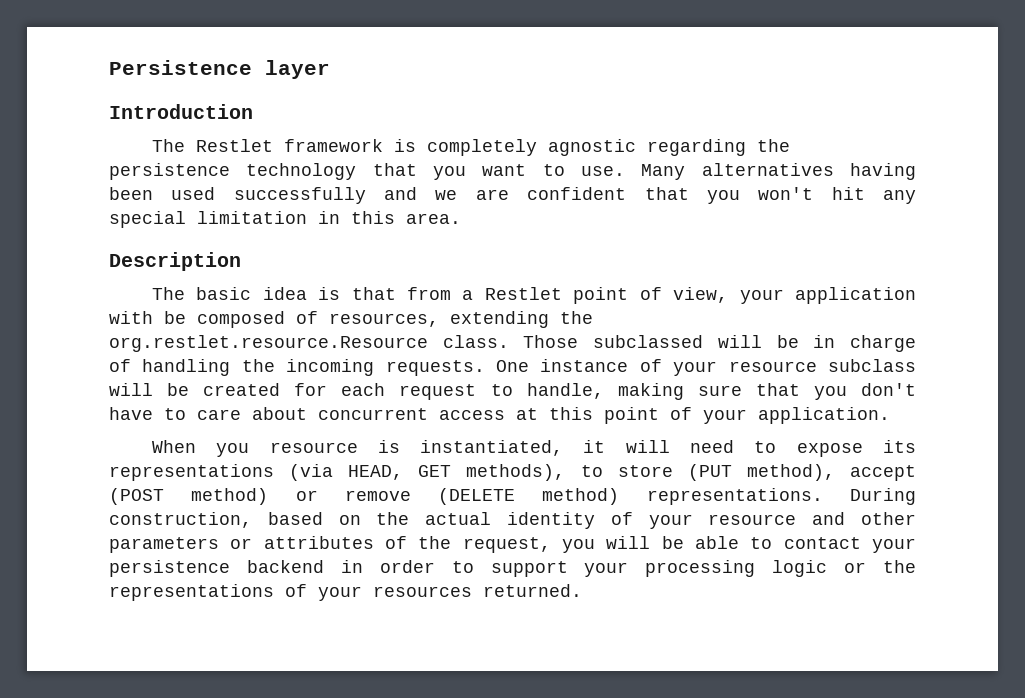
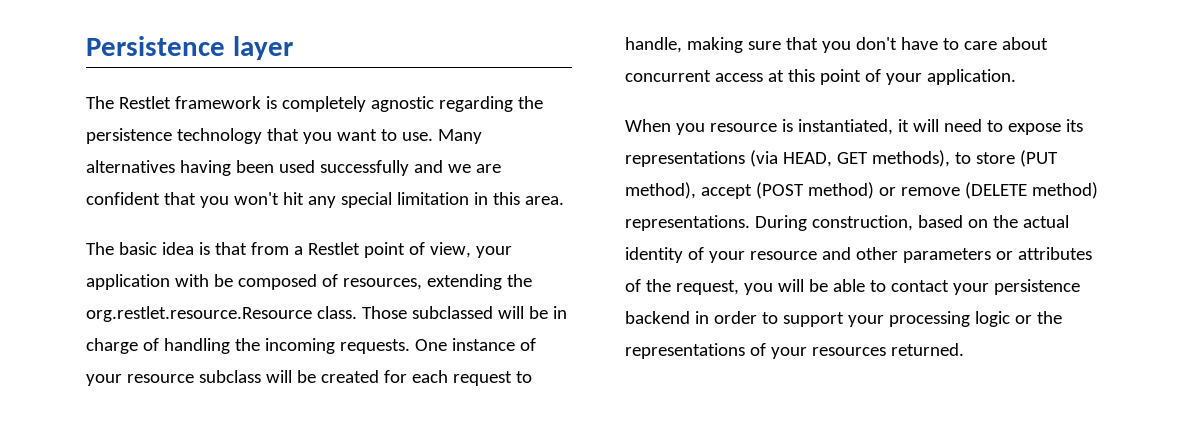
- Introduction
- Description

